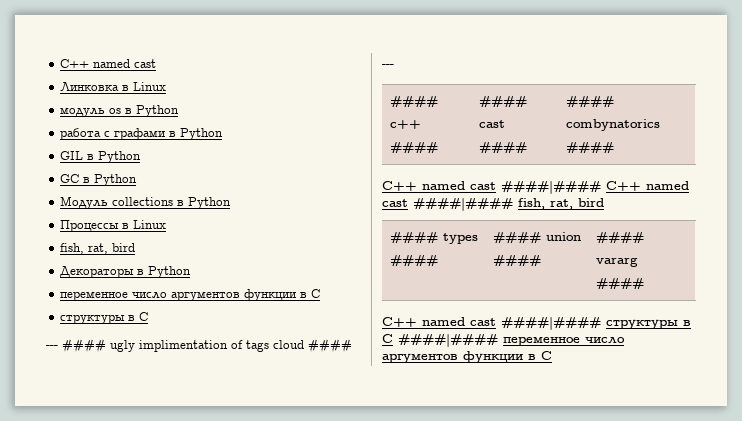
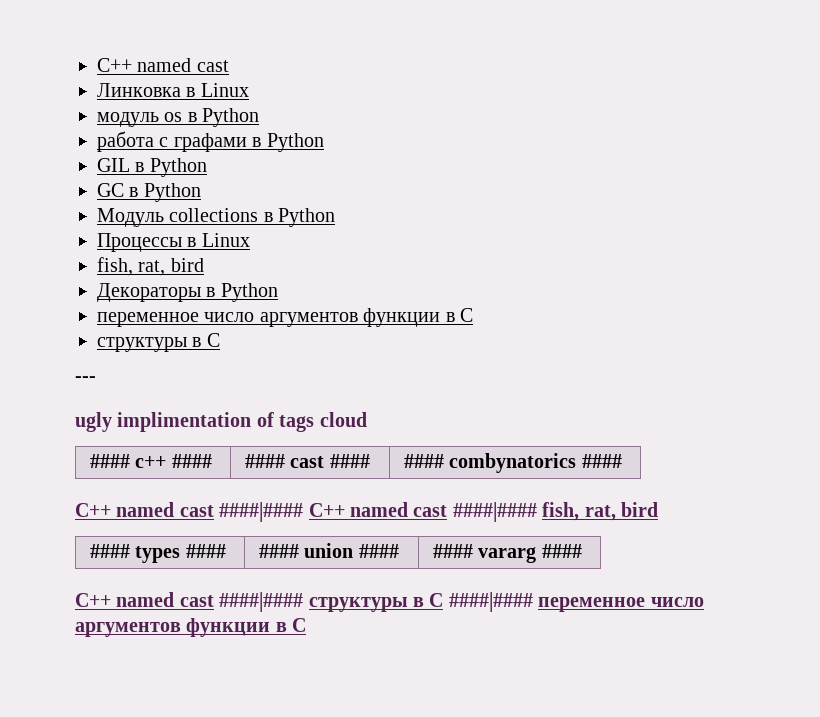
- --- #### ugly implimentation of tags cloud #### ---
+ ---
+ ugly implimentation of tags cloud

